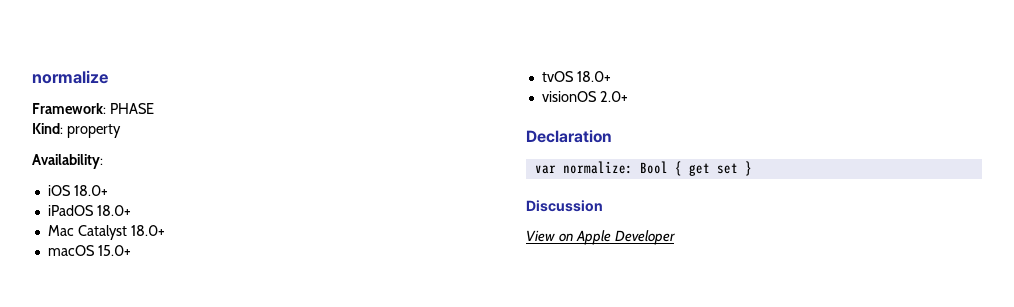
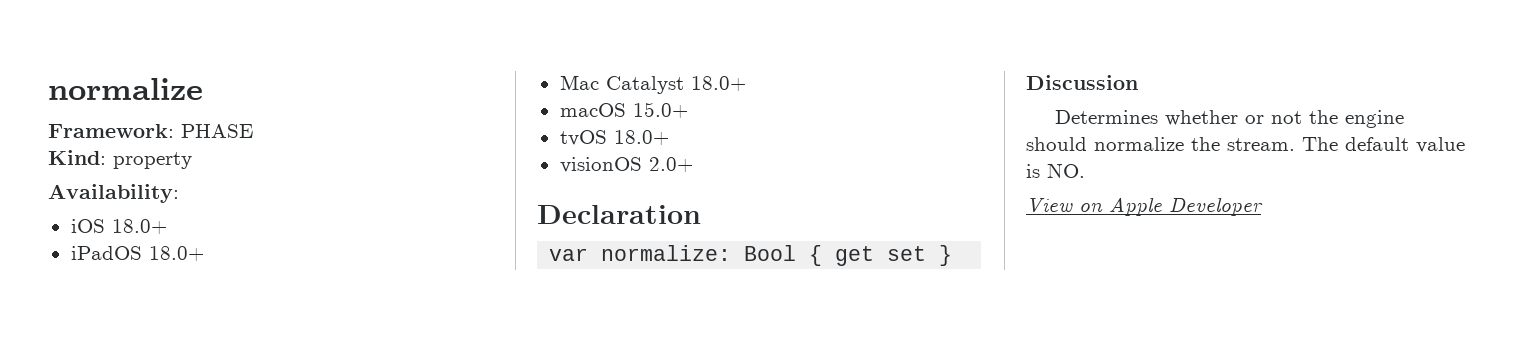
+ Determines whether or not the engine should normalize the stream. The default value is NO.

